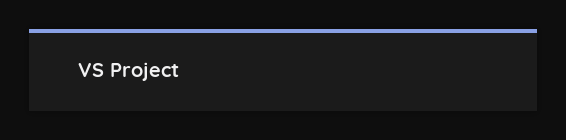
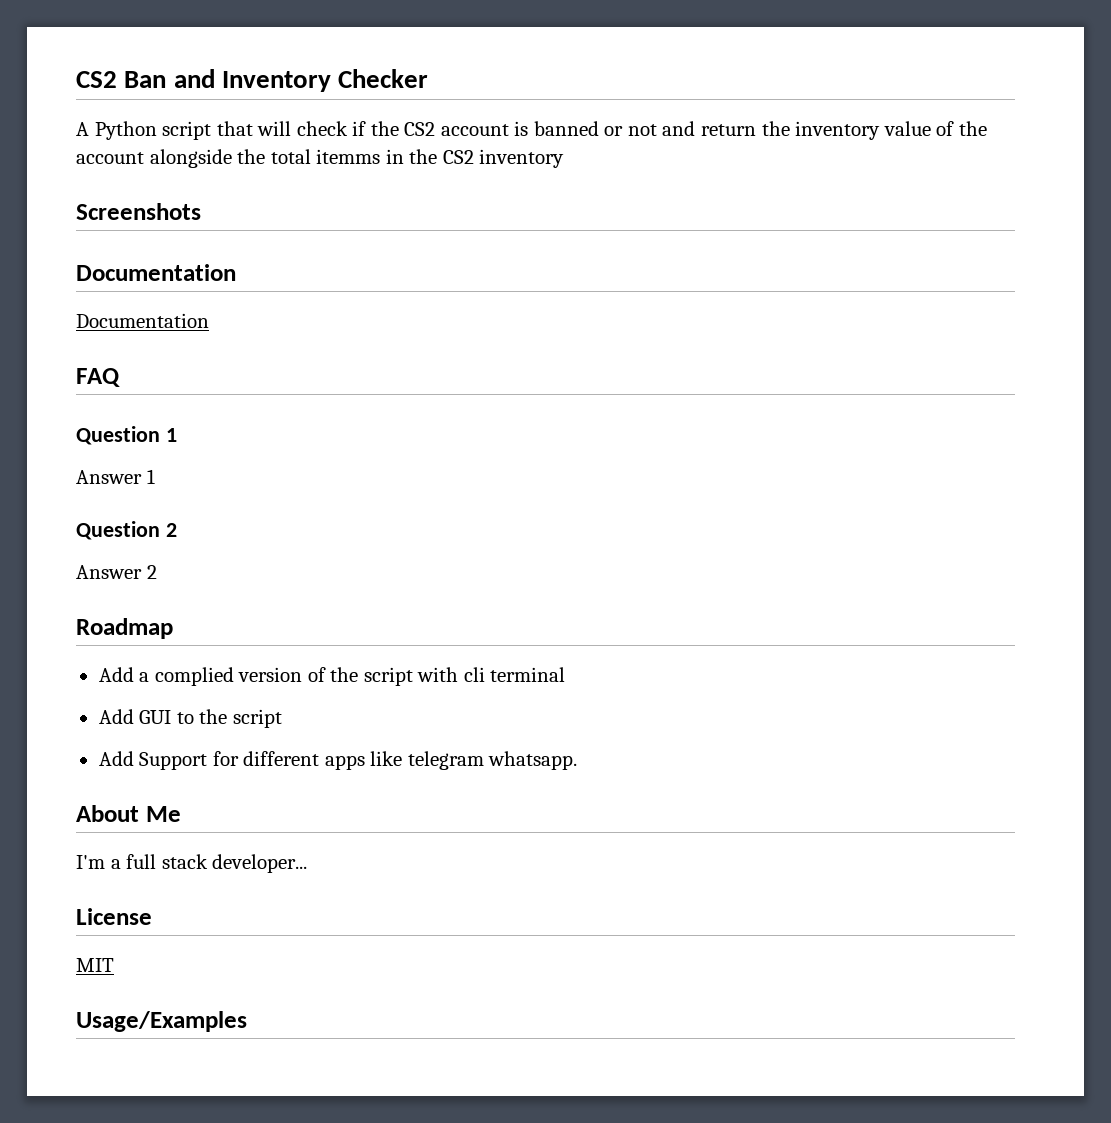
- VS Project
+ CS2 Ban and Inventory Checker
+ A Python script that will check if the CS2 account is banned or not and return the inventory value of the account alongside the total itemms in the CS2 inventory
+ Screenshots
+ Documentation
+ Documentation
+ FAQ
+ Question 1
+ Answer 1
+ Question 2
+ Answer 2
+ Roadmap
+ Add a complied version of the script with cli terminal
+ Add GUI to the script
+ Add Support for different apps like telegram whatsapp.
+ About Me
+ I'm a full stack developer...
+ License
+ MIT
+ Usage/Examples

